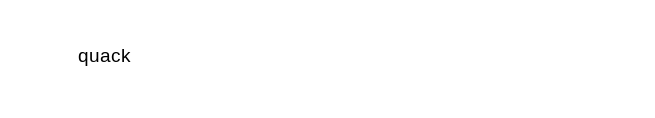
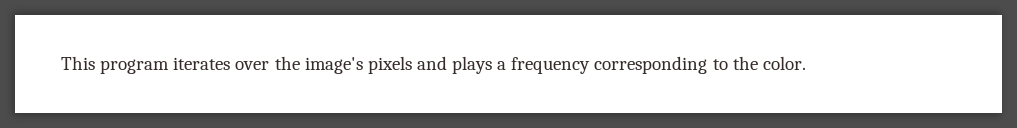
- quack
+ This program iterates over the image's pixels and plays a frequency corresponding to the color.

